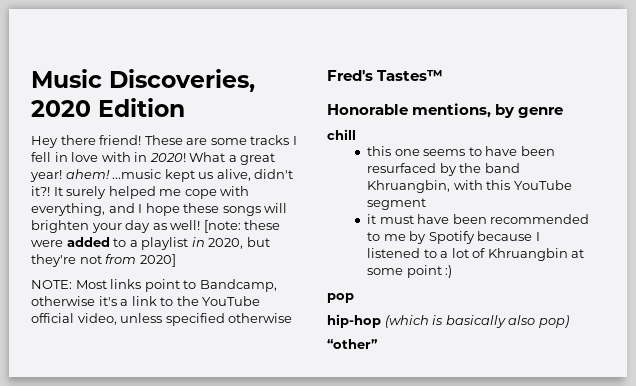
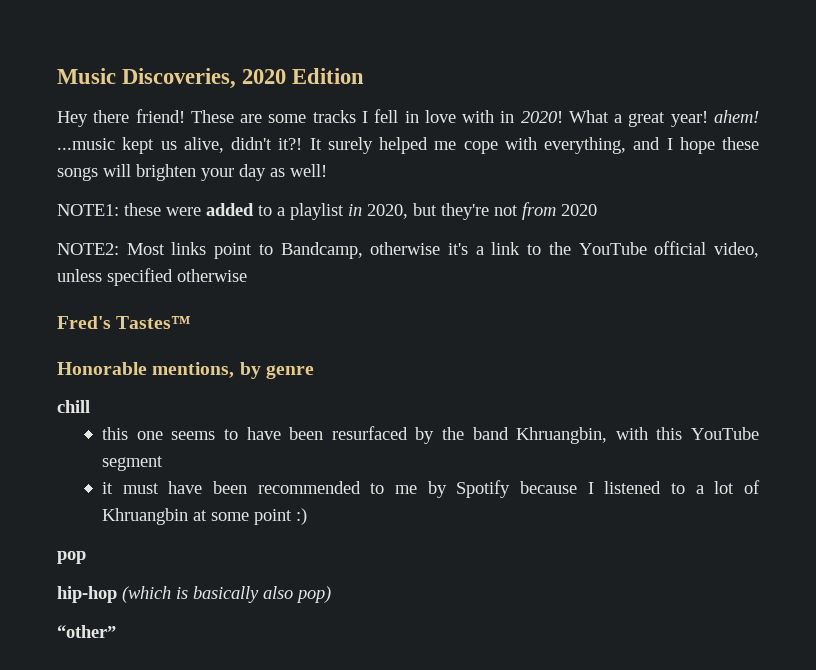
- It surely helped me cope with everything, and I hope these songs will brighten your day as well! [note: these were added to a playlist in 2020, but they're not from 2020]
- NOTE: Most links point to Bandcamp, otherwise it's a link to the YouTube official video, unless specified otherwise
+ It surely helped me cope with everything, and I hope these songs will brighten your day as well!
+ NOTE1: these were added to a playlist in 2020, but they're not from 2020
+ NOTE2: Most links point to Bandcamp, otherwise it's a link to the YouTube official video, unless specified otherwise

